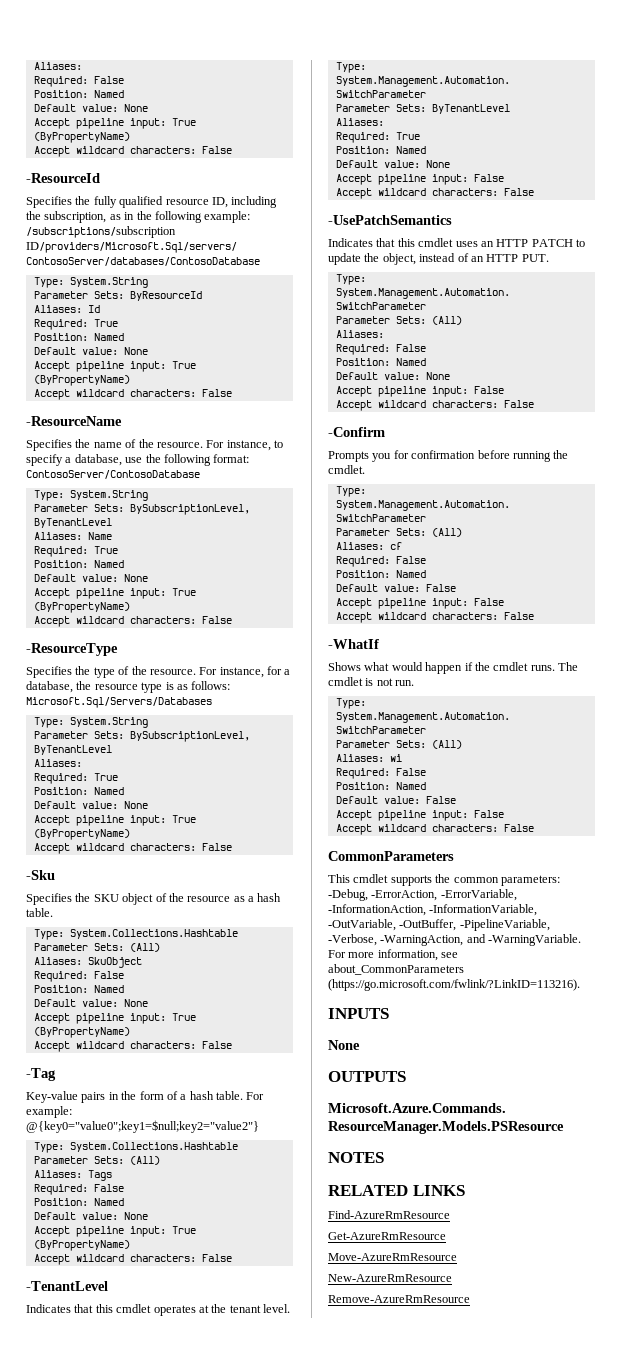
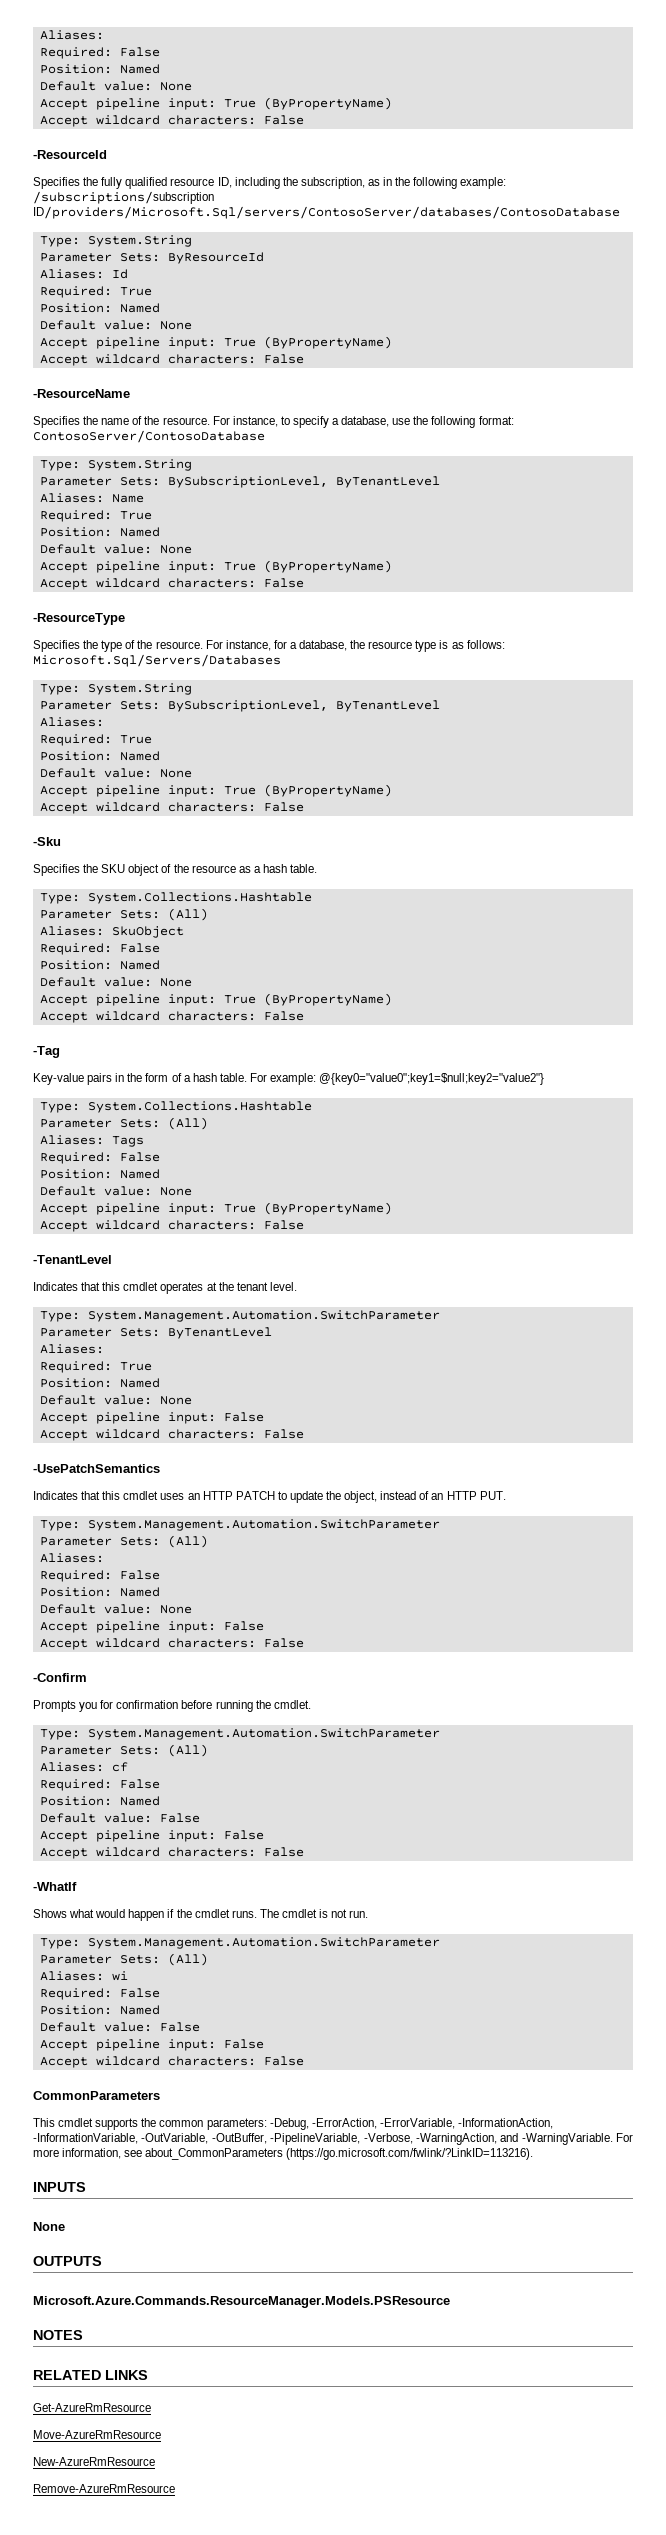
- Find-AzureRmResource

